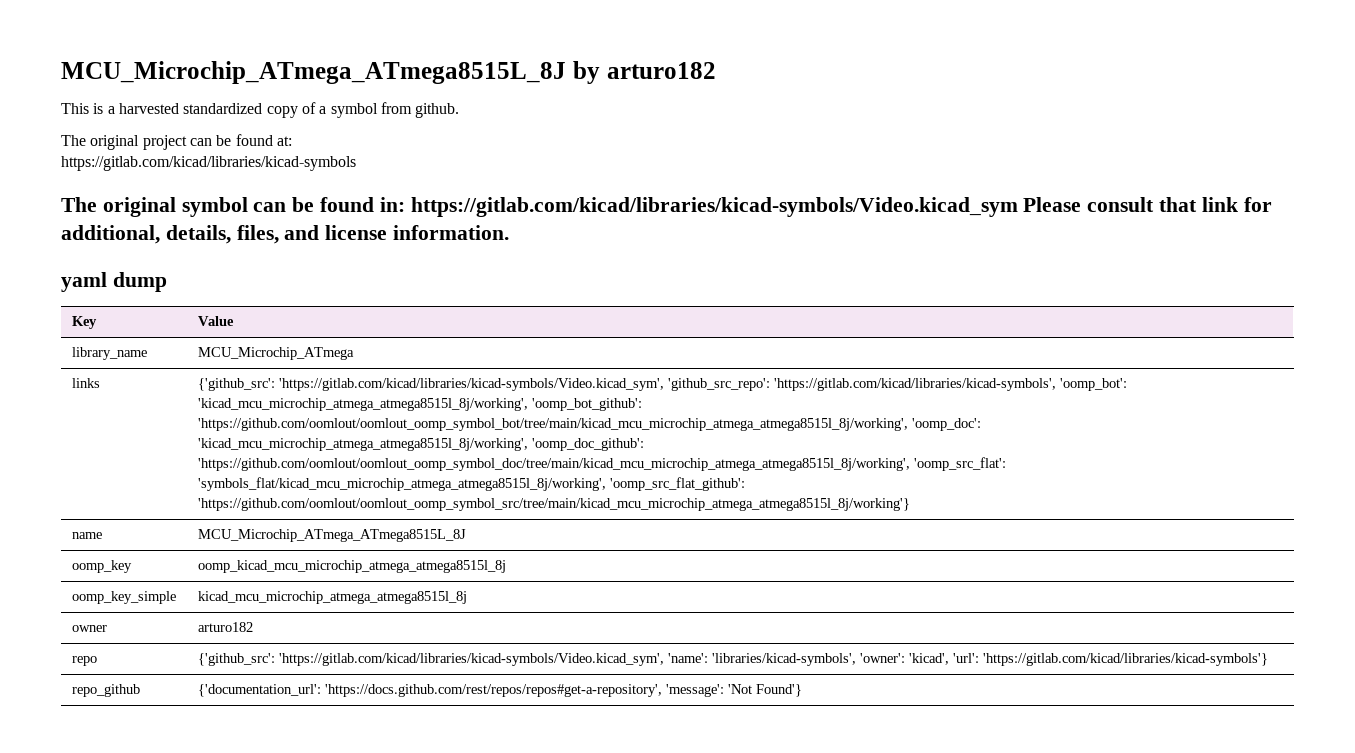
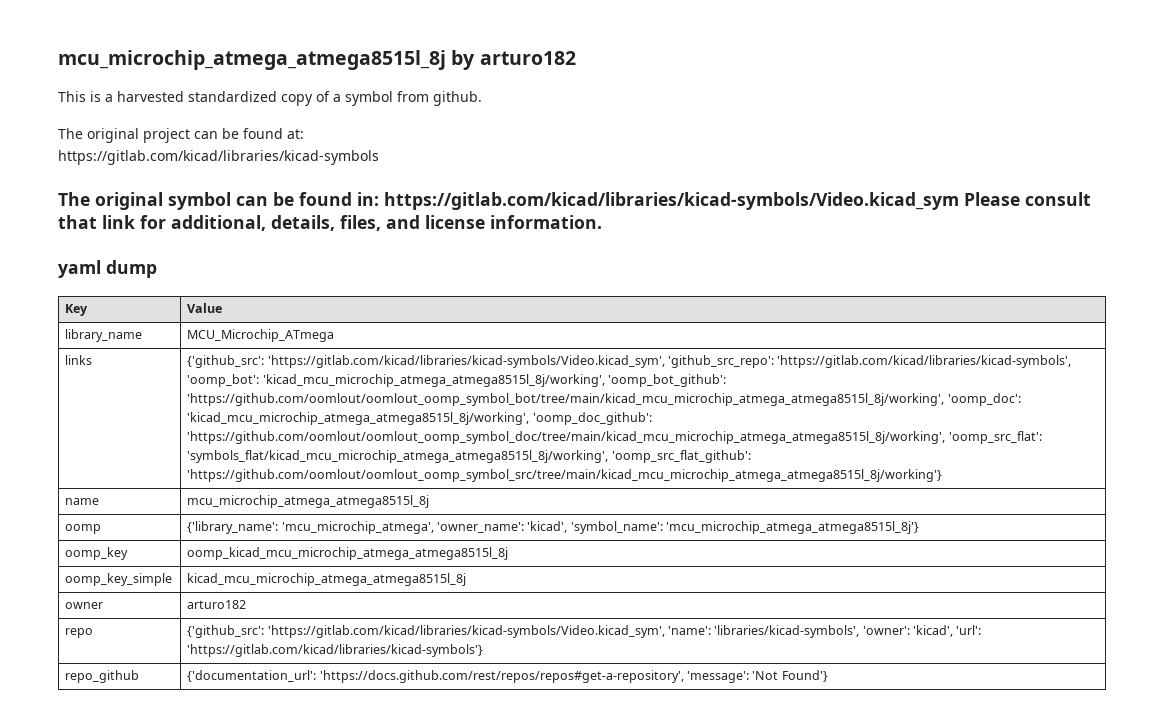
- MCU_Microchip_ATmega_ATmega8515L_8J by arturo182
+ mcu_microchip_atmega_atmega8515l_8j by arturo182
- name | MCU_Microchip_ATmega_ATmega8515L_8J
+ name | mcu_microchip_atmega_atmega8515l_8j
+ oomp | {'library_name': 'mcu_microchip_atmega', 'owner_name': 'kicad', 'symbol_name': 'mcu_microchip_atmega_atmega8515l_8j'}

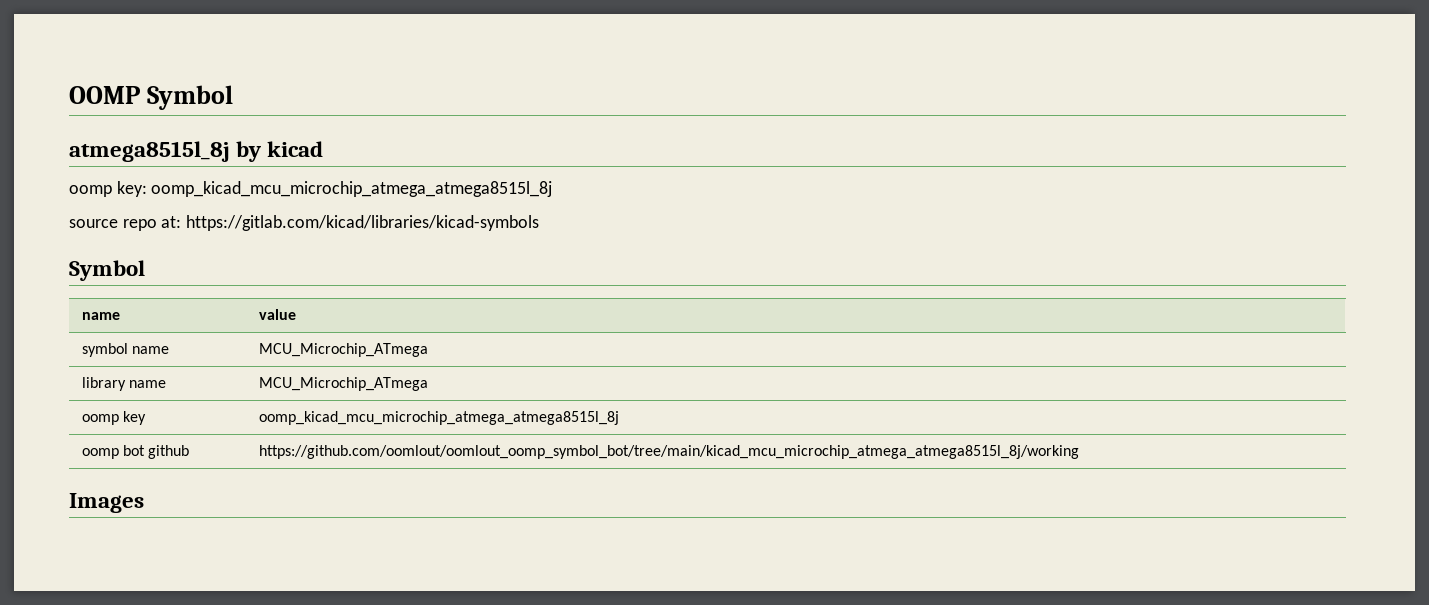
- mcu_microchip_atmega_atmega8515l_8j by arturo182
- This is a harvested standardized copy of a symbol from github.
- The original project can be found at:
- https://gitlab.com/kicad/libraries/kicad-symbols
- The original symbol can be found in: https://gitlab.com/kicad/libraries/kicad-symbols/Video.kicad_sym Please consult that link for additional, details, files, and license information.
- yaml dump
- Key | Value
- library_name | MCU_Microchip_ATmega
- links | {'github_src': 'https://gitlab.com/kicad/libraries/kicad-symbols/Video.kicad_sym', 'github_src_repo': 'https://gitlab.com/kicad/libraries/kicad-symbols', 'oomp_bot': 'kicad_mcu_microchip_atmega_atmega8515l_8j/working', 'oomp_bot_github': 'https://github.com/oomlout/oomlout_oomp_symbol_bot/tree/main/kicad_mcu_microchip_atmega_atmega8515l_8j/working', 'oomp_doc': 'kicad_mcu_microchip_atmega_atmega8515l_8j/working', 'oomp_doc_github': 'https://github.com/oomlout/oomlout_oomp_symbol_doc/tree/main/kicad_mcu_microchip_atmega_atmega8515l_8j/working', 'oomp_src_flat': 'symbols_flat/kicad_mcu_microchip_atmega_atmega8515l_8j/working', 'oomp_src_flat_github': 'https://github.com/oomlout/oomlout_oomp_symbol_src/tree/main/kicad_mcu_microchip_atmega_atmega8515l_8j/working'}
- name | mcu_microchip_atmega_atmega8515l_8j
- oomp | {'library_name': 'mcu_microchip_atmega', 'owner_name': 'kicad', 'symbol_name': 'mcu_microchip_atmega_atmega8515l_8j'}
- oomp_key | oomp_kicad_mcu_microchip_atmega_atmega8515l_8j
- oomp_key_simple | kicad_mcu_microchip_atmega_atmega8515l_8j
- owner | arturo182
- repo | {'github_src': 'https://gitlab.com/kicad/libraries/kicad-symbols/Video.kicad_sym', 'name': 'libraries/kicad-symbols', 'owner': 'kicad', 'url': 'https://gitlab.com/kicad/libraries/kicad-symbols'}
- repo_github | {'documentation_url': 'https://docs.github.com/rest/repos/repos#get-a-repository', 'message': 'Not Found'}
+ OOMP Symbol
+ atmega8515l_8j by kicad
+ oomp key: oomp_kicad_mcu_microchip_atmega_atmega8515l_8j
+ source repo at: https://gitlab.com/kicad/libraries/kicad-symbols
+ Symbol
+ name | value
+ symbol name | MCU_Microchip_ATmega
+ library name | MCU_Microchip_ATmega
+ oomp key | oomp_kicad_mcu_microchip_atmega_atmega8515l_8j
+ oomp bot github | https://github.com/oomlout/oomlout_oomp_symbol_bot/tree/main/kicad_mcu_microchip_atmega_atmega8515l_8j/working
+ Images

